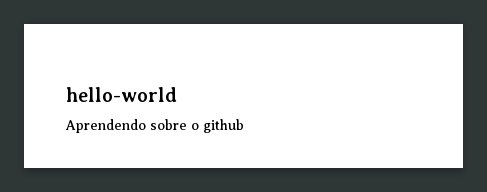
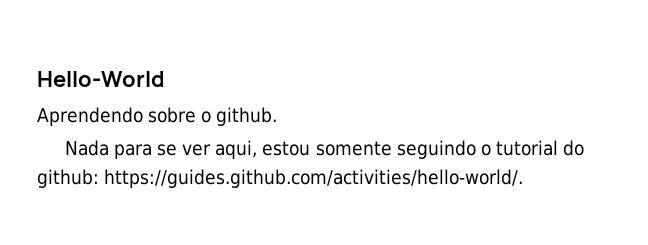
- hello-world
+ Hello-World
- Aprendendo sobre o github
+ Aprendendo sobre o github.
+ Nada para se ver aqui, estou somente seguindo o tutorial do github: https://guides.github.com/activities/hello-world/.

